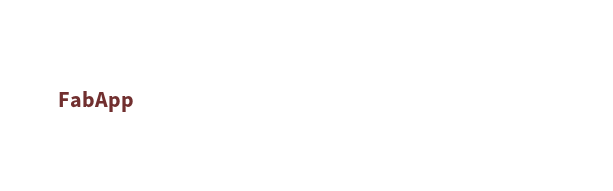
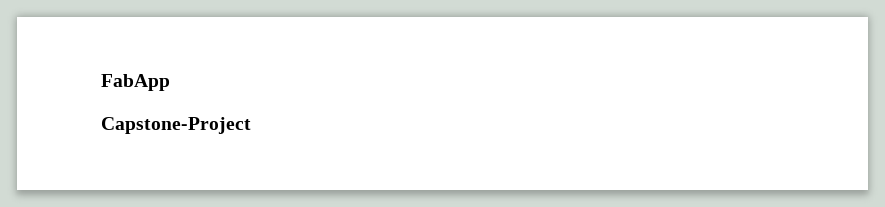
+ Capstone-Project

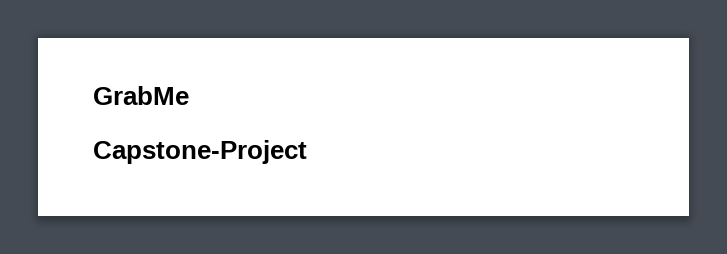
- FabApp
+ GrabMe

